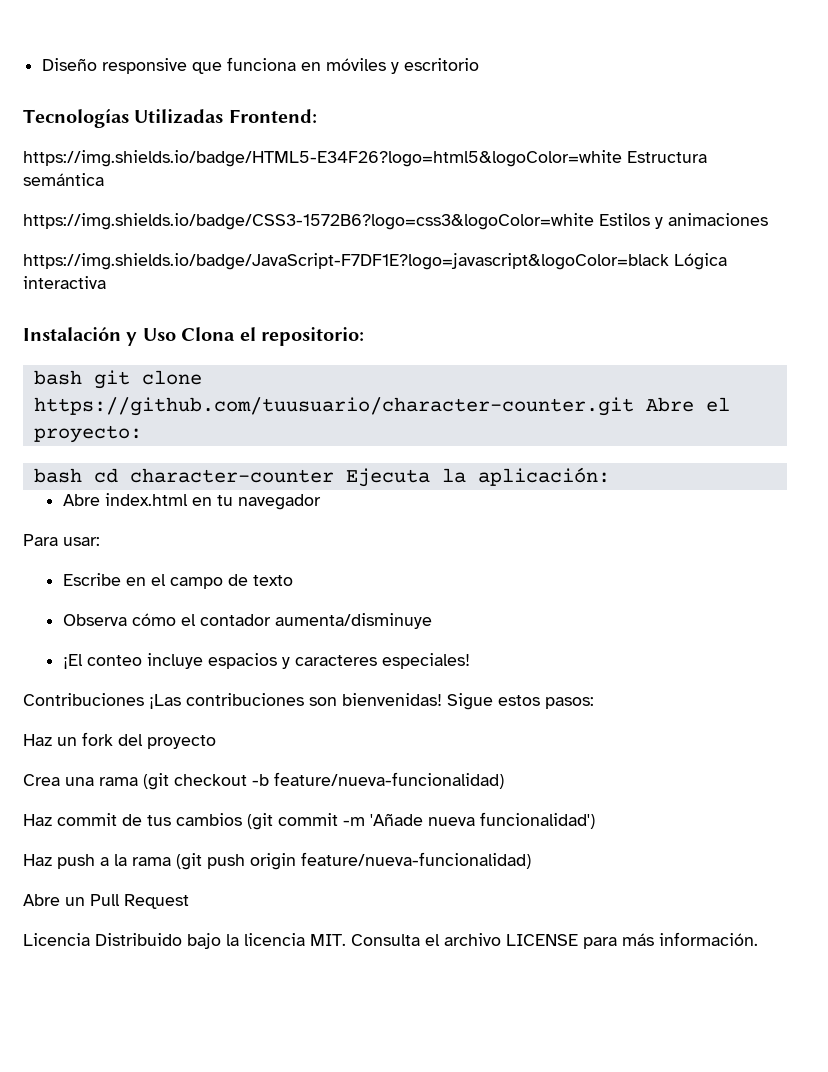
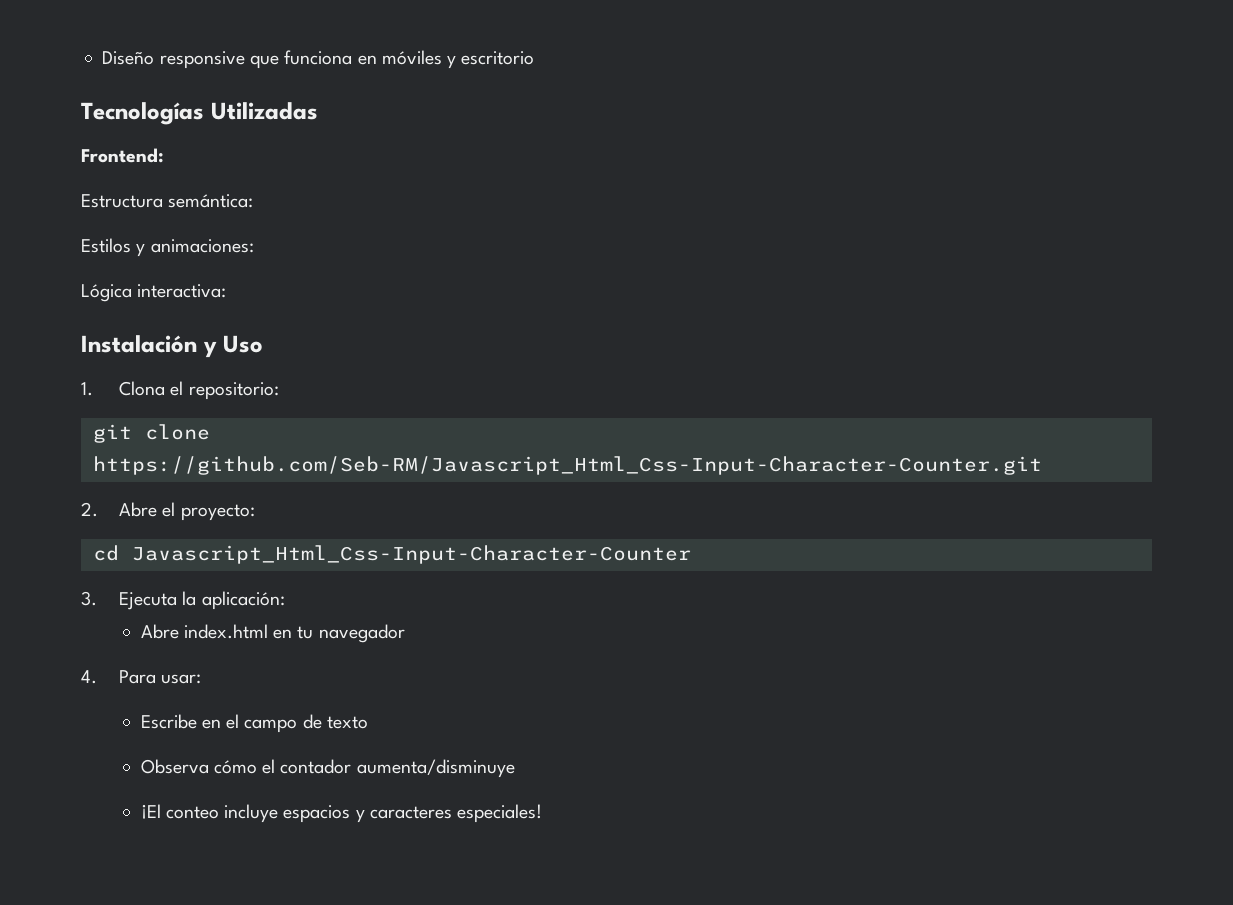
- Tecnologías Utilizadas Frontend:
+ Tecnologías Utilizadas
+ Frontend:
- https://img.shields.io/badge/HTML5-E34F26?logo=html5&logoColor=white Estructura semántica
- https://img.shields.io/badge/CSS3-1572B6?logo=css3&logoColor=white Estilos y animaciones
- https://img.shields.io/badge/JavaScript-F7DF1E?logo=javascript&logoColor=black Lógica interactiva
+ Estructura semántica:
+ Estilos y animaciones:
+ Lógica interactiva:
- Instalación y Uso Clona el repositorio:
+ Instalación y Uso
+ 1. Clona el repositorio:
- bash git clone https://github.com/tuusuario/character-counter.git Abre el proyecto:
+ git clone https://github.com/Seb-RM/Javascript_Html_Css-Input-Character-Counter.git
+ 2. Abre el proyecto:
- bash cd character-counter Ejecuta la aplicación:
+ cd Javascript_Html_Css-Input-Character-Counter
+ 3. Ejecuta la aplicación:
- Para usar:
+ 4. Para usar:
- Contribuciones ¡Las contribuciones son bienvenidas! Sigue estos pasos:
- Haz un fork del proyecto
- Crea una rama (git checkout -b feature/nueva-funcionalidad)
- Haz commit de tus cambios (git commit -m 'Añade nueva funcionalidad')
- Haz push a la rama (git push origin feature/nueva-funcionalidad)
- Abre un Pull Request
- Licencia Distribuido bajo la licencia MIT. Consulta el archivo LICENSE para más información.

